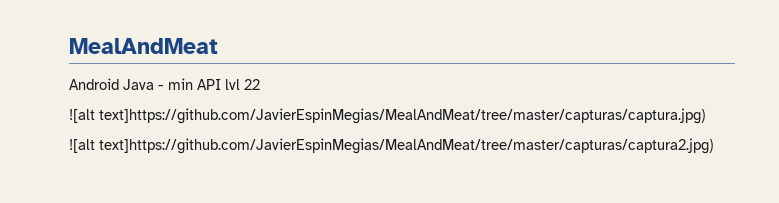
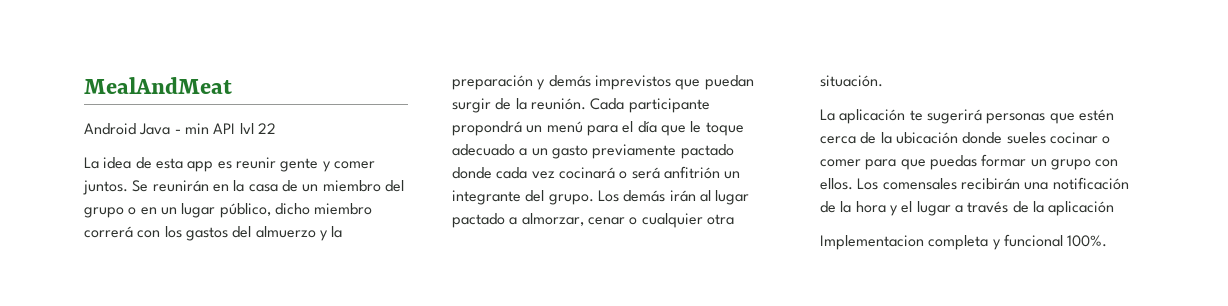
- ![alt text]https://github.com/JavierEspinMegias/MealAndMeat/tree/master/capturas/captura.jpg)
- ![alt text]https://github.com/JavierEspinMegias/MealAndMeat/tree/master/capturas/captura2.jpg)
+ La idea de esta app es reunir gente y comer juntos. Se reunirán en la casa de un miembro del grupo o en un lugar público, dicho miembro correrá con los gastos del almuerzo y la preparación y demás imprevistos que puedan surgir de la reunión. Cada participante propondrá un menú para el día que le toque adecuado a un gasto previamente pactado donde cada vez cocinará o será anfitrión un integrante del grupo. Los demás irán al lugar pactado a almorzar, cenar o cualquier otra situación.
+ La aplicación te sugerirá personas que estén cerca de la ubicación donde sueles cocinar o comer para que puedas formar un grupo con ellos. Los comensales recibirán una notificación de la hora y el lugar a través de la aplicación
+ Implementacion completa y funcional 100%.

